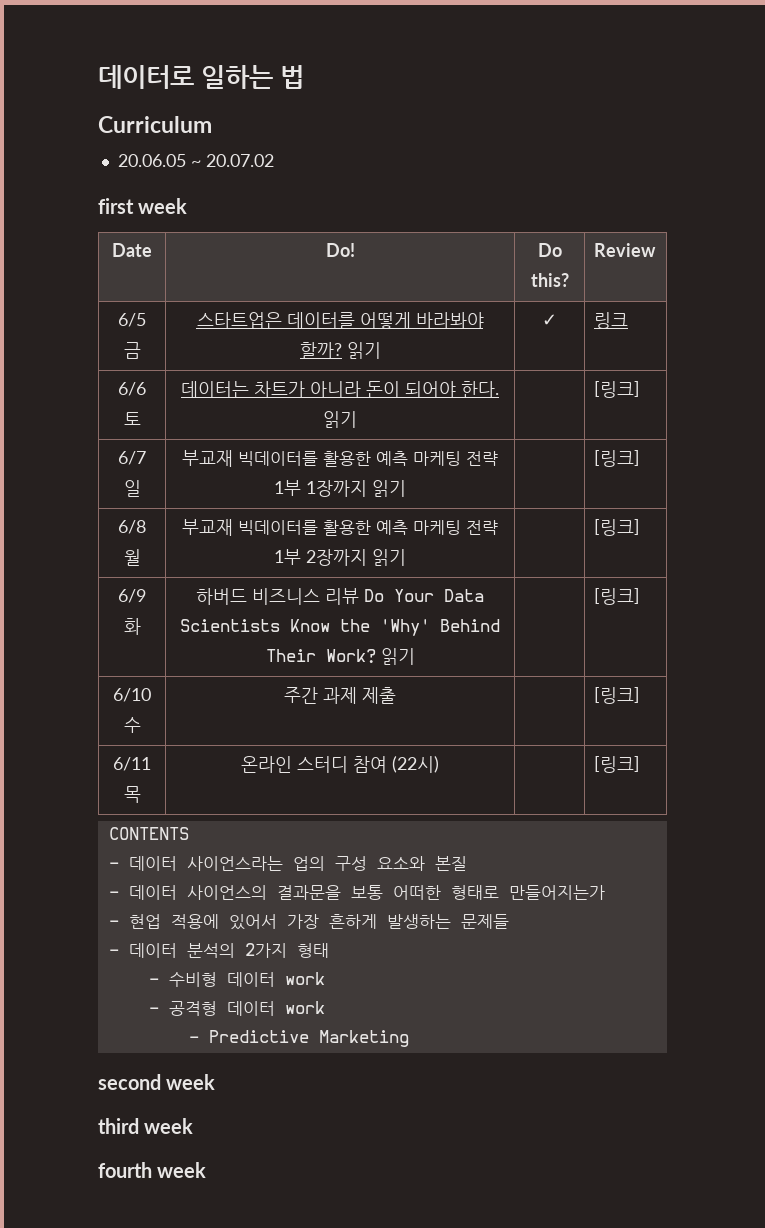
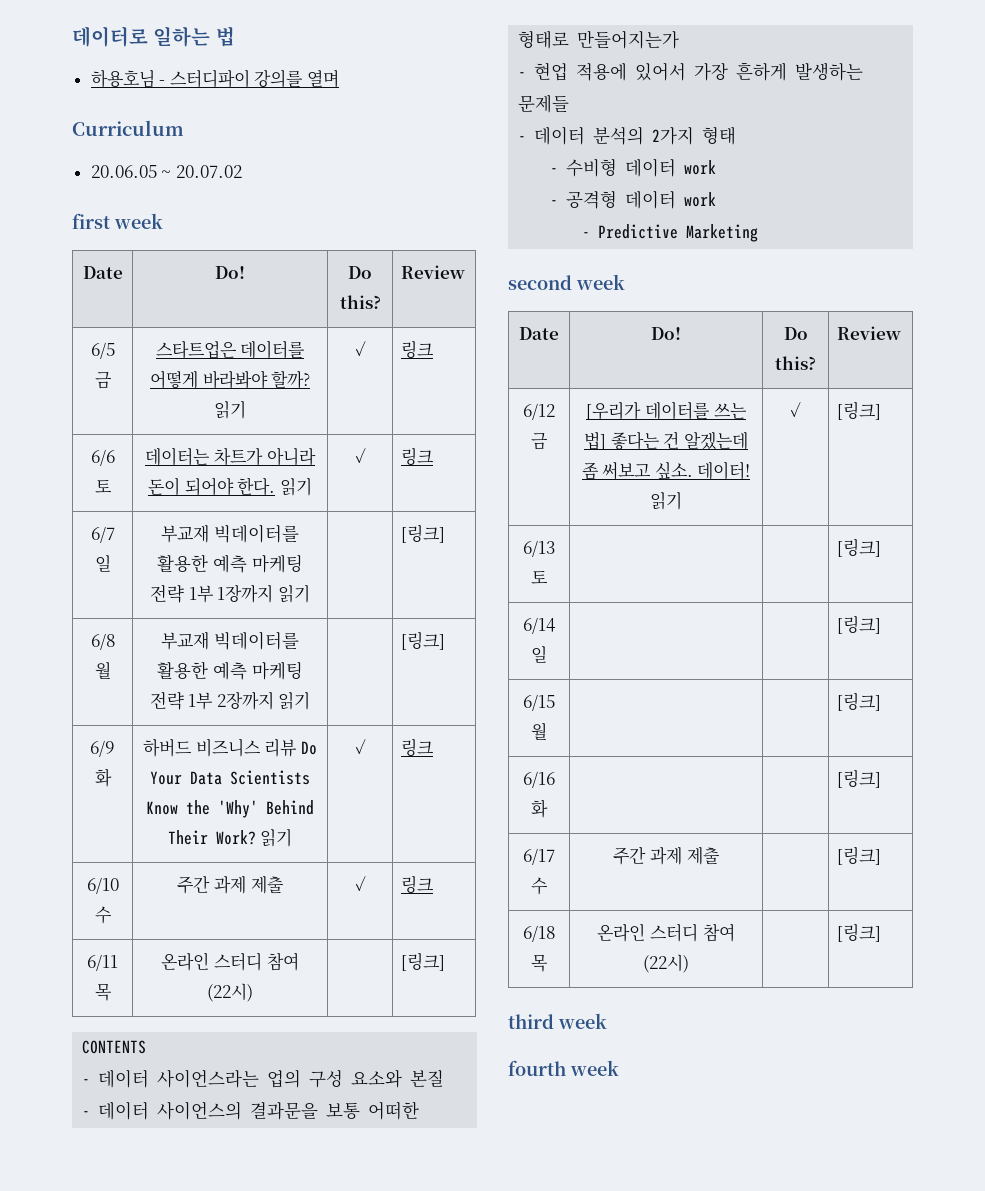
+ 하용호님 - 스터디파이 강의를 열며
- 6/6 토 | 데이터는 차트가 아니라 돈이 되어야 한다. 읽기 | | [링크]
+ 6/6 토 | 데이터는 차트가 아니라 돈이 되어야 한다. 읽기 | ✓ | 링크
- 6/9 화 | 하버드 비즈니스 리뷰 Do Your Data Scientists Know the 'Why' Behind Their Work? 읽기 | | [링크]
+ 6/9 화 | 하버드 비즈니스 리뷰 Do Your Data Scientists Know the 'Why' Behind Their Work? 읽기 | ✓ | 링크
- 6/10 수 | 주간 과제 제출 | | [링크]
+ 6/10 수 | 주간 과제 제출 | ✓ | 링크
  second week
+ Date | Do! | Do this? | Review
+ 6/12 금 | [우리가 데이터를 쓰는 법] 좋다는 건 알겠는데 좀 써보고 싶소. 데이터! 읽기 | ✓ | [링크]
+ 6/13 토 | | | [링크]
+ 6/14 일 | | | [링크]
+ 6/15 월 | | | [링크]
+ 6/16 화 | | | [링크]
+ 6/17 수 | 주간 과제 제출 | | [링크]
+ 6/18 목 | 온라인 스터디 참여 (22시) | | [링크]

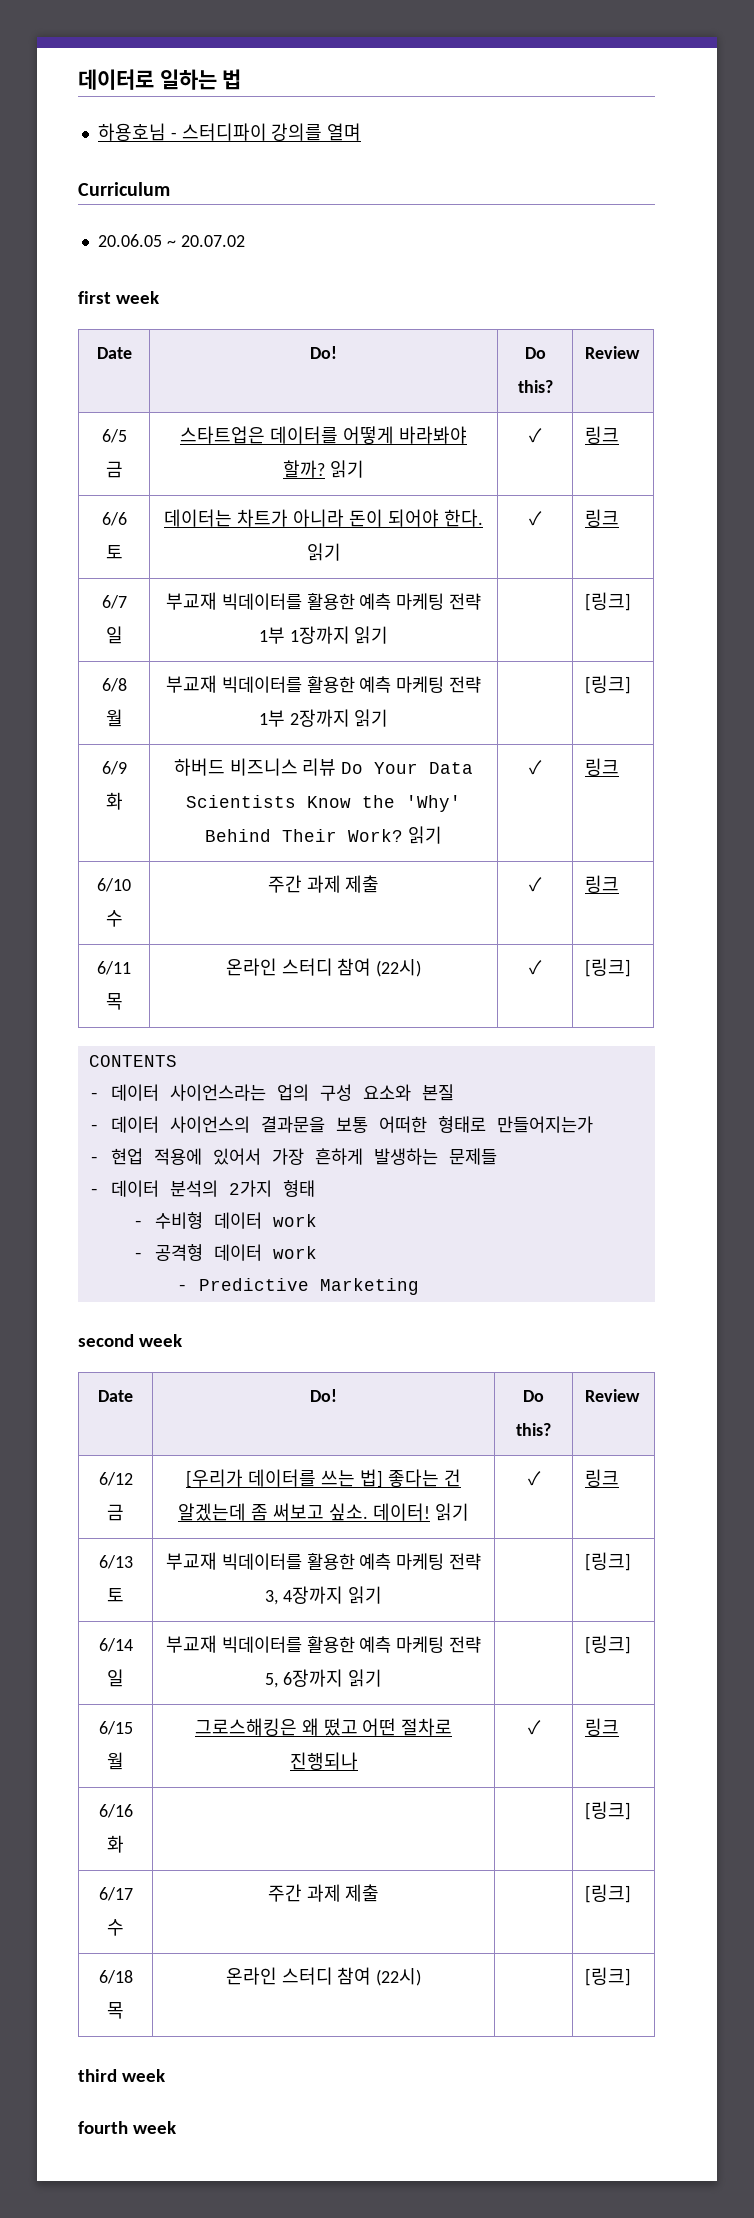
- 6/11 목 | 온라인 스터디 참여 (22시) | | [링크]
+ 6/11 목 | 온라인 스터디 참여 (22시) | ✓ | [링크]
- 6/12 금 | [우리가 데이터를 쓰는 법] 좋다는 건 알겠는데 좀 써보고 싶소. 데이터! 읽기 | ✓ | [링크]
+ 6/12 금 | [우리가 데이터를 쓰는 법] 좋다는 건 알겠는데 좀 써보고 싶소. 데이터! 읽기 | ✓ | 링크
- 6/13 토 | | | [링크]
- 6/14 일 | | | [링크]
- 6/15 월 | | | [링크]
+ 6/13 토 | 부교재 빅데이터를 활용한 예측 마케팅 전략 3, 4장까지 읽기 | | [링크]
+ 6/14 일 | 부교재 빅데이터를 활용한 예측 마케팅 전략 5, 6장까지 읽기 | | [링크]
+ 6/15 월 | 그로스해킹은 왜 떴고 어떤 절차로 진행되나 | ✓ | 링크

